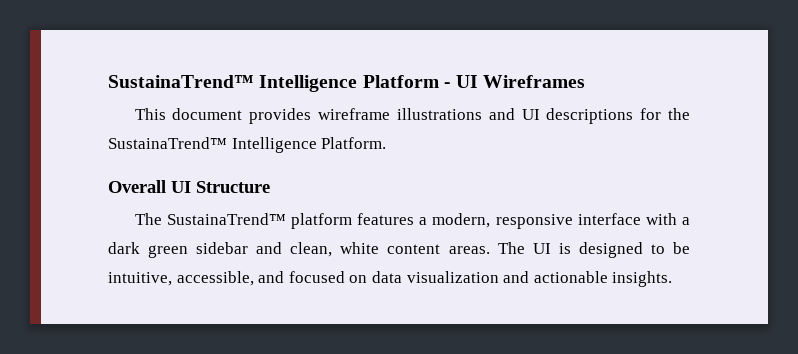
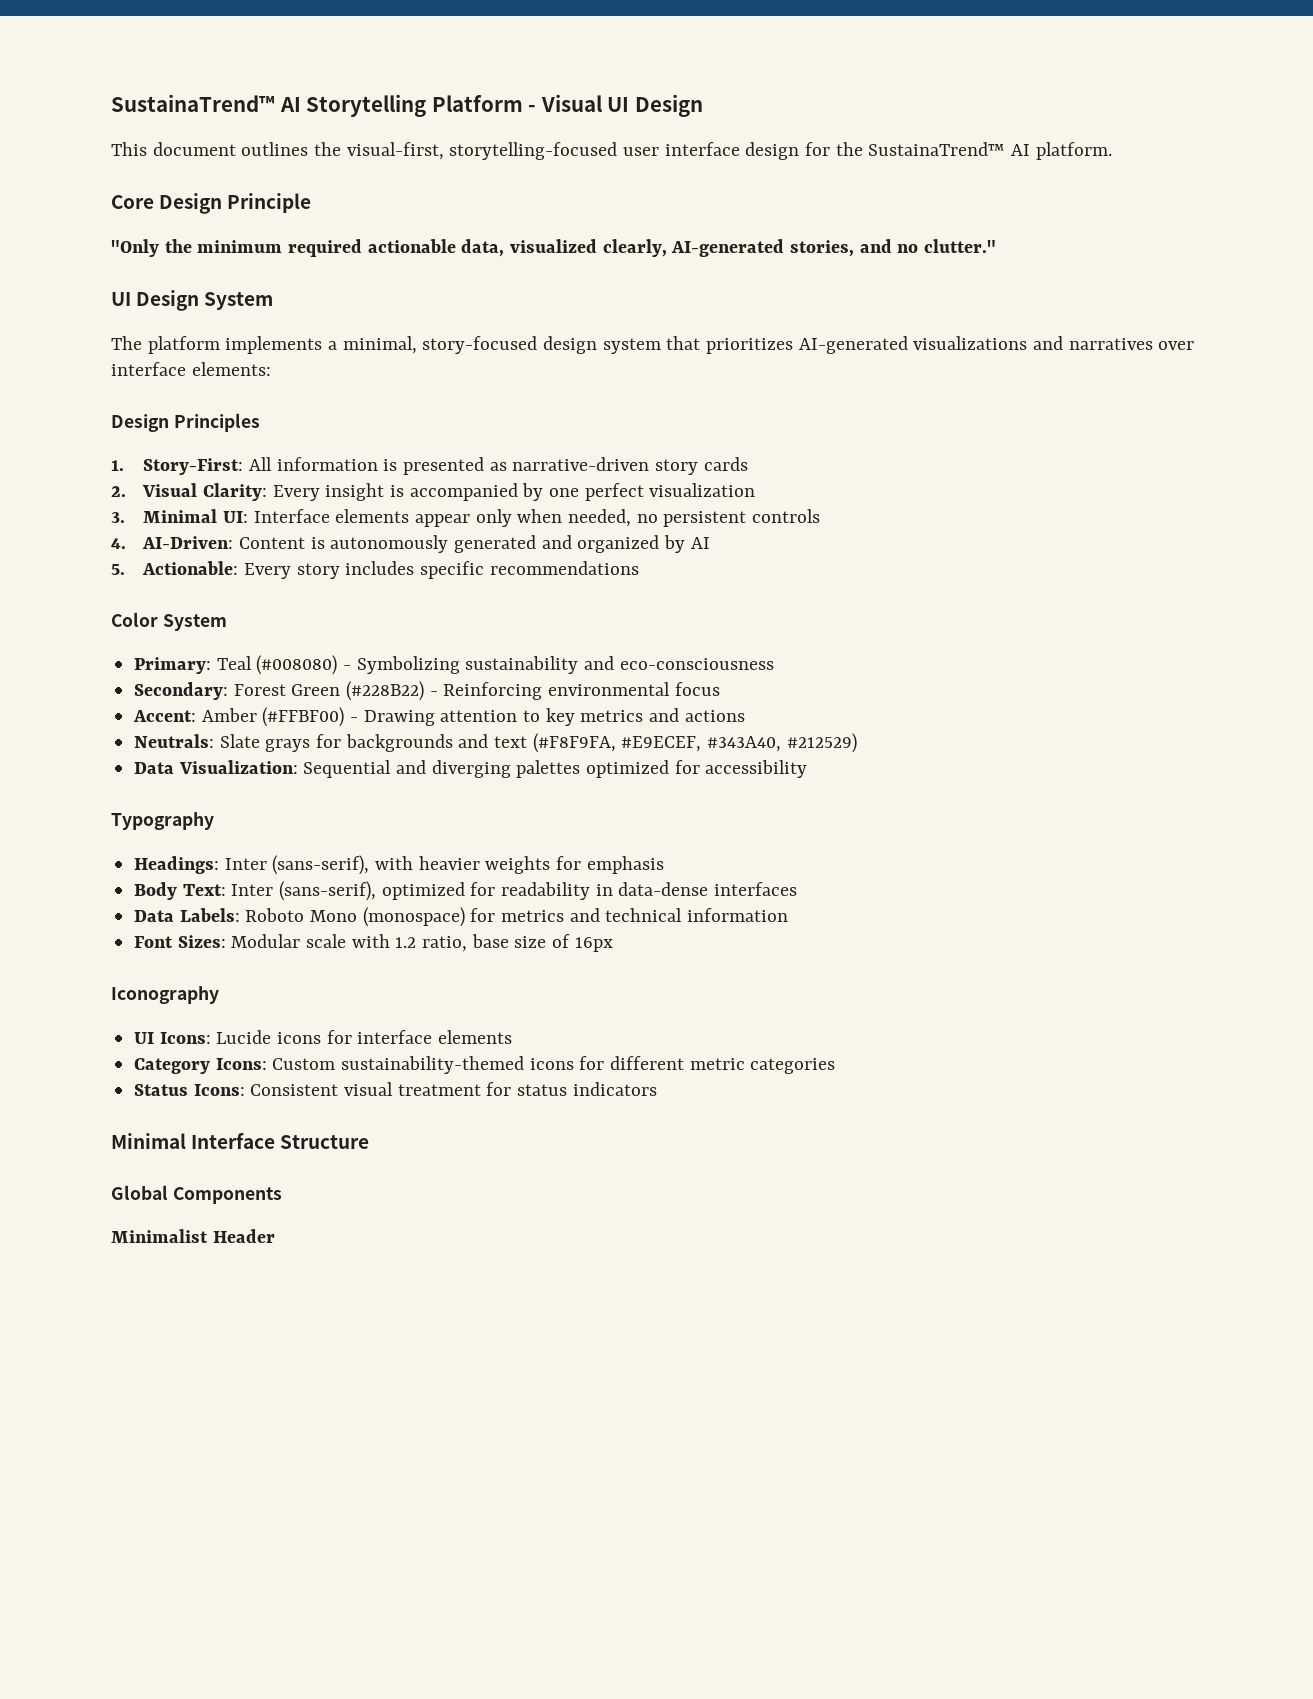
- SustainaTrend™ Intelligence Platform - UI Wireframes
- This document provides wireframe illustrations and UI descriptions for the SustainaTrend™ Intelligence Platform.
- Overall UI Structure
- The SustainaTrend™ platform features a modern, responsive interface with a dark green sidebar and clean, white content areas. The UI is designed to be intuitive, accessible, and focused on data visualization and actionable insights.
+ SustainaTrend™ AI Storytelling Platform - Visual UI Design
+ This document outlines the visual-first, storytelling-focused user interface design for the SustainaTrend™ AI platform.
+ Core Design Principle
+ "Only the minimum required actionable data, visualized clearly, AI-generated stories, and no clutter."
+ UI Design System
+ The platform implements a minimal, story-focused design system that prioritizes AI-generated visualizations and narratives over interface elements:
+ Design Principles
+ 1. Story-First: All information is presented as narrative-driven story cards
+ 2. Visual Clarity: Every insight is accompanied by one perfect visualization
+ 3. Minimal UI: Interface elements appear only when needed, no persistent controls
+ 4. AI-Driven: Content is autonomously generated and organized by AI
+ 5. Actionable: Every story includes specific recommendations
+ Color System
+ Primary: Teal (#008080) - Symbolizing sustainability and eco-consciousness
+ Secondary: Forest Green (#228B22) - Reinforcing environmental focus
+ Accent: Amber (#FFBF00) - Drawing attention to key metrics and actions
+ Neutrals: Slate grays for backgrounds and text (#F8F9FA, #E9ECEF, #343A40, #212529)
+ Data Visualization: Sequential and diverging palettes optimized for accessibility
+ Typography
+ Headings: Inter (sans-serif), with heavier weights for emphasis
+ Body Text: Inter (sans-serif), optimized for readability in data-dense interfaces
+ Data Labels: Roboto Mono (monospace) for metrics and technical information
+ Font Sizes: Modular scale with 1.2 ratio, base size of 16px
+ Iconography
+ UI Icons: Lucide icons for interface elements
+ Category Icons: Custom sustainability-themed icons for different metric categories
+ Status Icons: Consistent visual treatment for status indicators
+ Minimal Interface Structure
+ Global Components
+ Minimalist Header

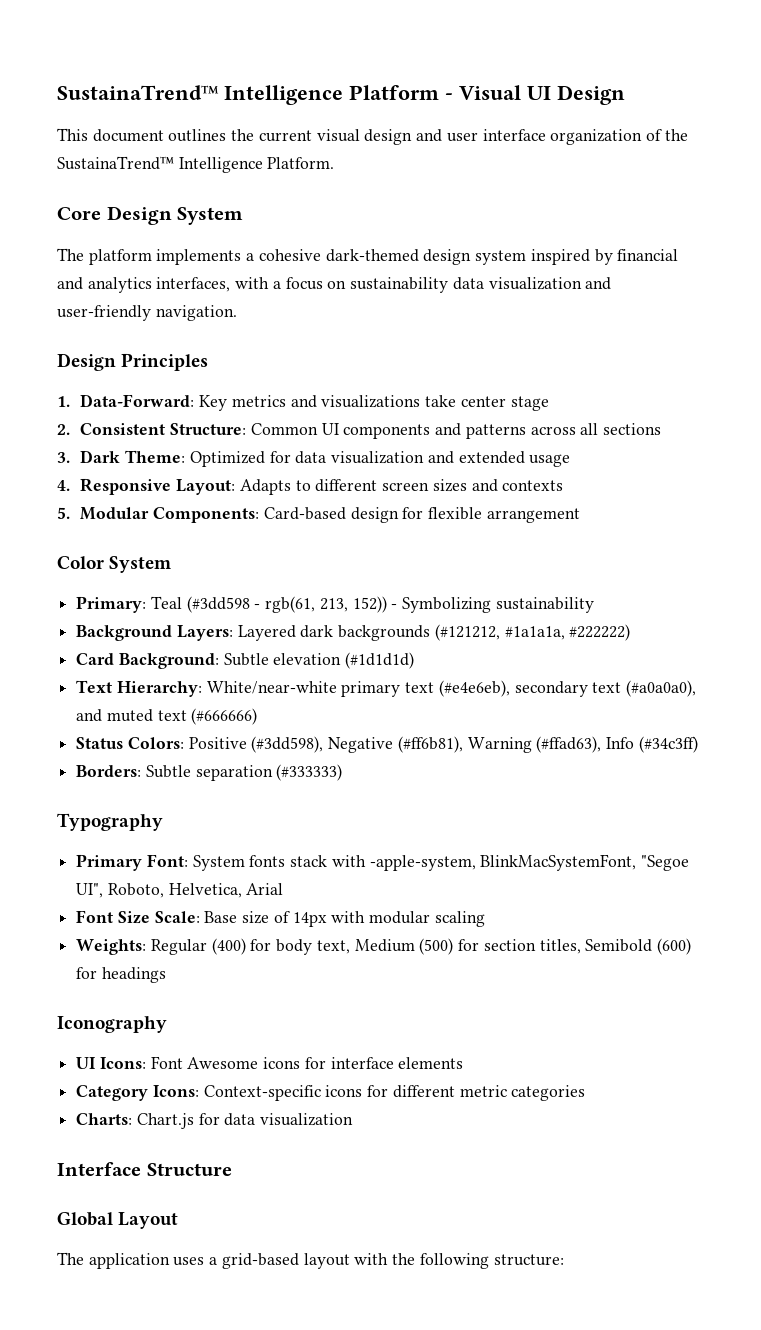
- SustainaTrend™ AI Storytelling Platform - Visual UI Design
+ SustainaTrend™ Intelligence Platform - Visual UI Design
- This document outlines the visual-first, storytelling-focused user interface design for the SustainaTrend™ AI platform.
- Core Design Principle
- "Only the minimum required actionable data, visualized clearly, AI-generated stories, and no clutter."
- UI Design System
+ This document outlines the current visual design and user interface organization of the SustainaTrend™ Intelligence Platform.
+ Core Design System
- The platform implements a minimal, story-focused design system that prioritizes AI-generated visualizations and narratives over interface elements:
+ The platform implements a cohesive dark-themed design system inspired by financial and analytics interfaces, with a focus on sustainability data visualization and user-friendly navigation.
  Design Principles
- 1. Story-First: All information is presented as narrative-driven story cards
- 2. Visual Clarity: Every insight is accompanied by one perfect visualization
- 3. Minimal UI: Interface elements appear only when needed, no persistent controls
- 4. AI-Driven: Content is autonomously generated and organized by AI
- 5. Actionable: Every story includes specific recommendations
+ 1. Data-Forward: Key metrics and visualizations take center stage
+ 2. Consistent Structure: Common UI components and patterns across all sections
+ 3. Dark Theme: Optimized for data visualization and extended usage
+ 4. Responsive Layout: Adapts to different screen sizes and contexts
+ 5. Modular Components: Card-based design for flexible arrangement
  Color System
- Primary: Teal (#008080) - Symbolizing sustainability and eco-consciousness
- Secondary: Forest Green (#228B22) - Reinforcing environmental focus
- Accent: Amber (#FFBF00) - Drawing attention to key metrics and actions
- Neutrals: Slate grays for backgrounds and text (#F8F9FA, #E9ECEF, #343A40, #212529)
- Data Visualization: Sequential and diverging palettes optimized for accessibility
+ Primary: Teal (#3dd598 - rgb(61, 213, 152)) - Symbolizing sustainability
+ Background Layers: Layered dark backgrounds (#121212, #1a1a1a, #222222)
+ Card Background: Subtle elevation (#1d1d1d)
+ Text Hierarchy: White/near-white primary text (#e4e6eb), secondary text (#a0a0a0), and muted text (#666666)
+ Status Colors: Positive (#3dd598), Negative (#ff6b81), Warning (#ffad63), Info (#34c3ff)
+ Borders: Subtle separation (#333333)
  Typography
- Headings: Inter (sans-serif), with heavier weights for emphasis
- Body Text: Inter (sans-serif), optimized for readability in data-dense interfaces
- Data Labels: Roboto Mono (monospace) for metrics and technical information
- Font Sizes: Modular scale with 1.2 ratio, base size of 16px
+ Primary Font: System fonts stack with -apple-system, BlinkMacSystemFont, "Segoe UI", Roboto, Helvetica, Arial
+ Font Size Scale: Base size of 14px with modular scaling
+ Weights: Regular (400) for body text, Medium (500) for section titles, Semibold (600) for headings
- UI Icons: Lucide icons for interface elements
+ UI Icons: Font Awesome icons for interface elements
- Category Icons: Custom sustainability-themed icons for different metric categories
+ Category Icons: Context-specific icons for different metric categories
- Status Icons: Consistent visual treatment for status indicators
- Minimal Interface Structure
- Global Components
- Minimalist Header
+ Charts: Chart.js for data visualization
+ Interface Structure
+ Global Layout
+ The application uses a grid-based layout with the following structure:

